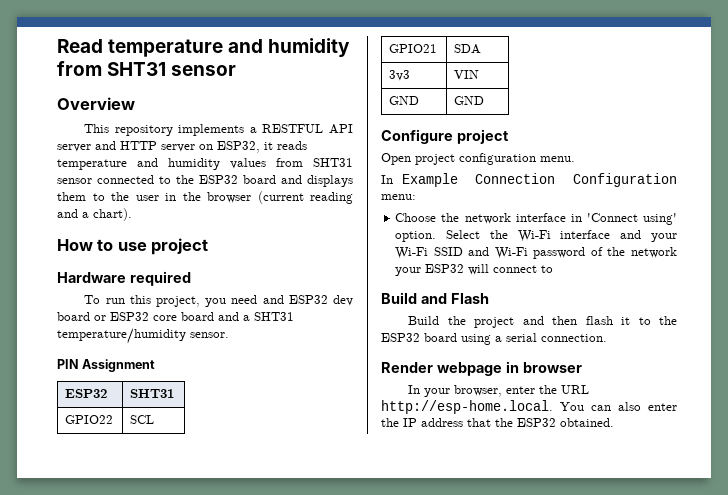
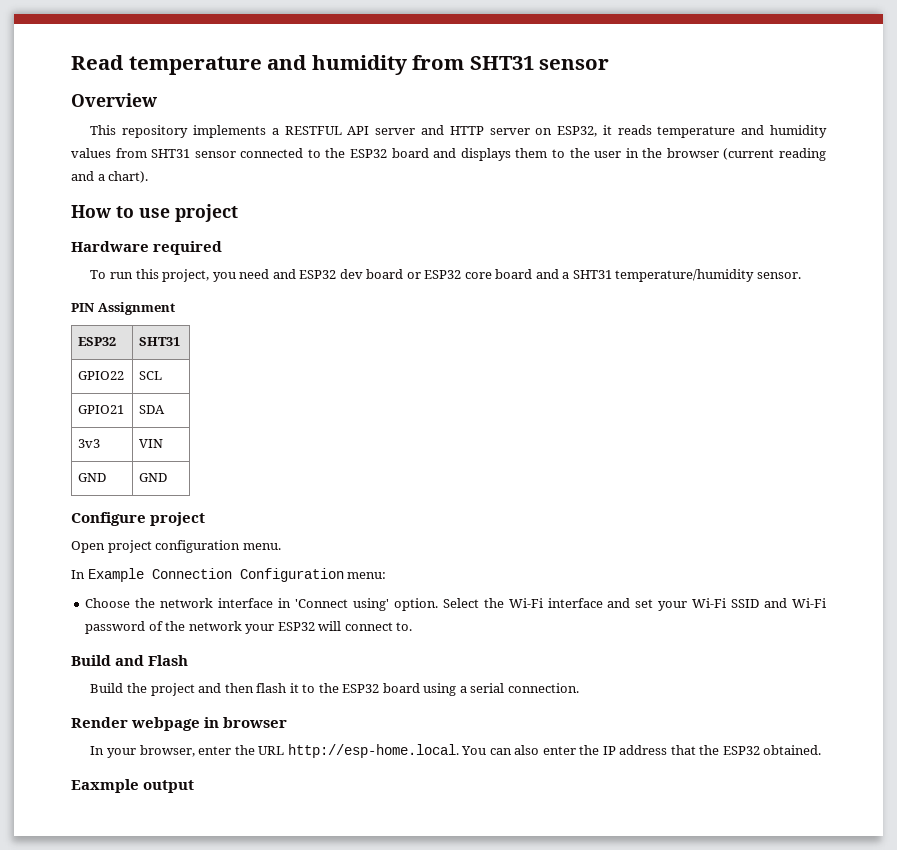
- Select the Wi-Fi interface and your Wi-Fi SSID and Wi-Fi password of the network your ESP32 will connect to
+ Select the Wi-Fi interface and set your Wi-Fi SSID and Wi-Fi password of the network your ESP32 will connect to.
+ Eaxmple output

